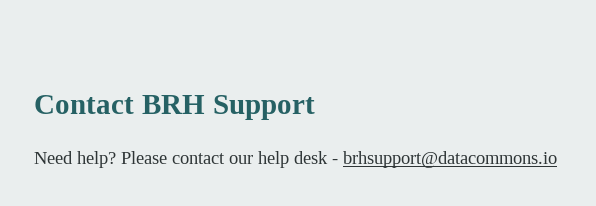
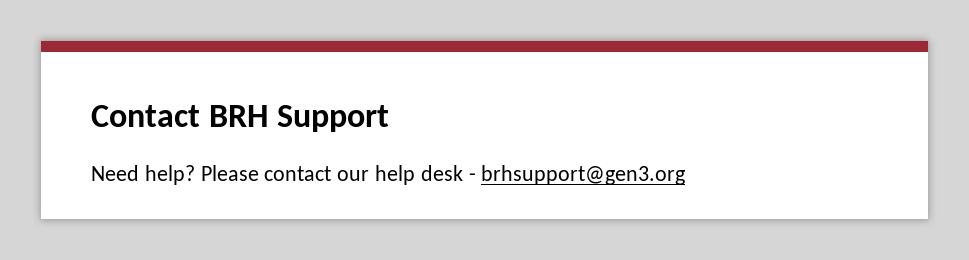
- Please contact our help desk - brhsupport@datacommons.io
+ Please contact our help desk - brhsupport@gen3.org

